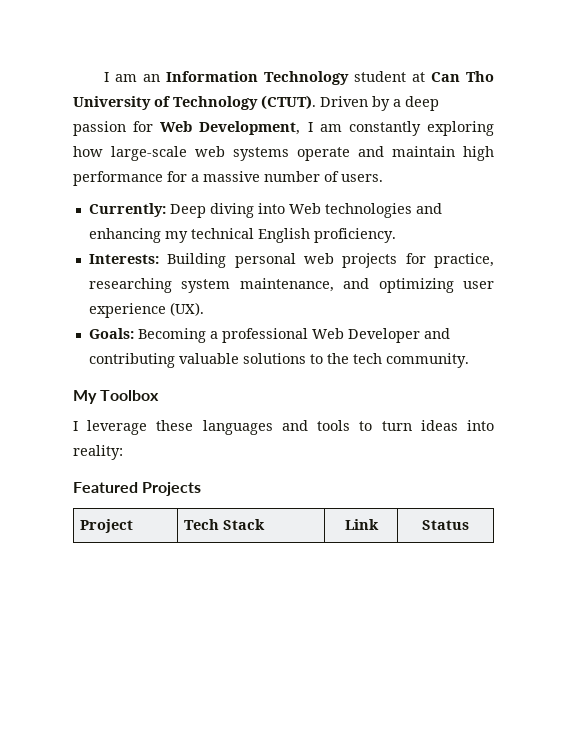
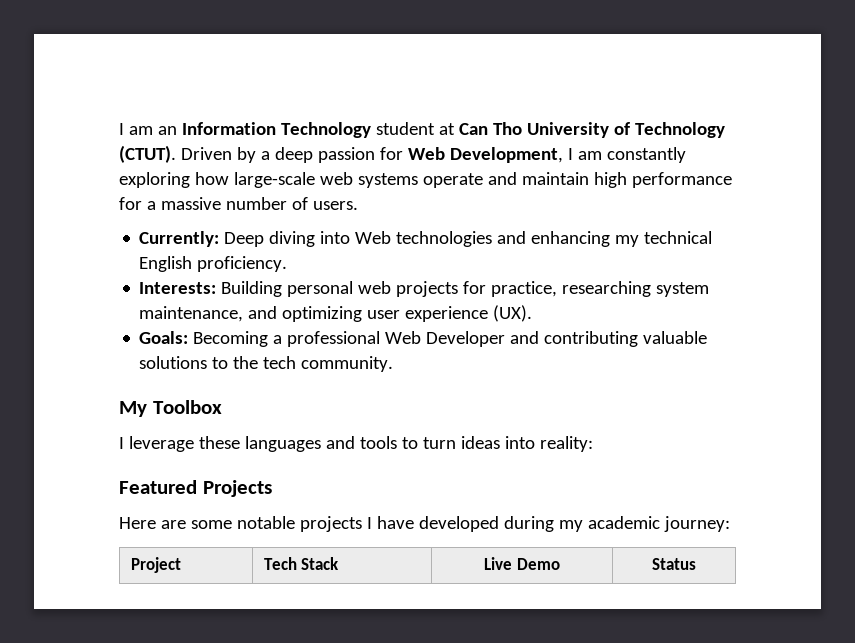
+ Here are some notable projects I have developed during my academic journey:
- Project | Tech Stack | Link | Status
+ Project | Tech Stack | Live Demo | Status

